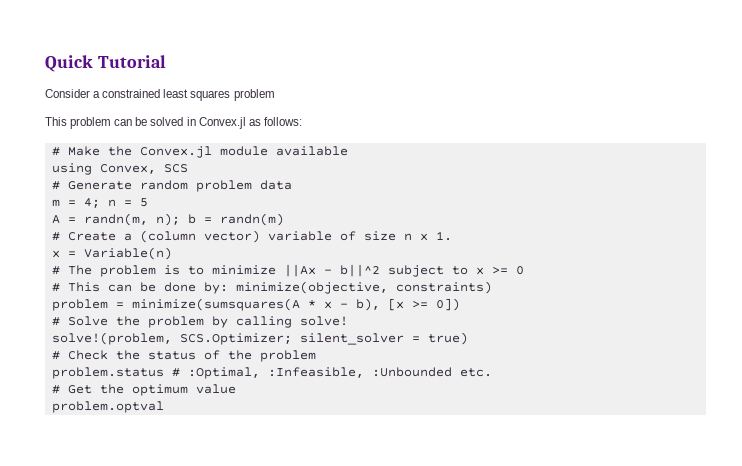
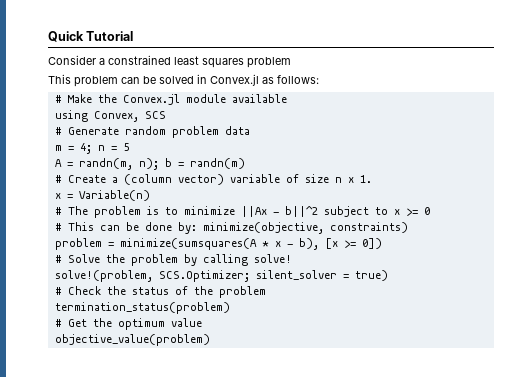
- problem.status # :Optimal, :Infeasible, :Unbounded etc.
+ termination_status(problem)
- problem.optval
+ objective_value(problem)

